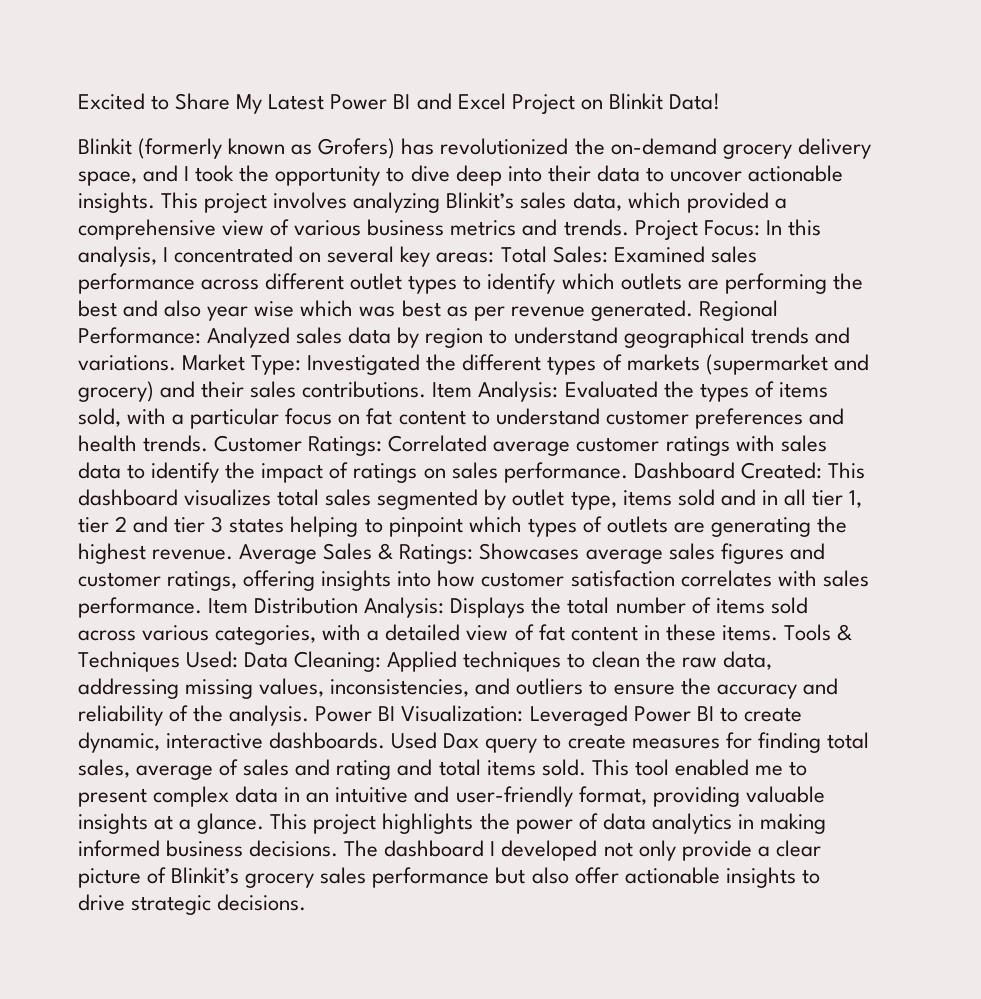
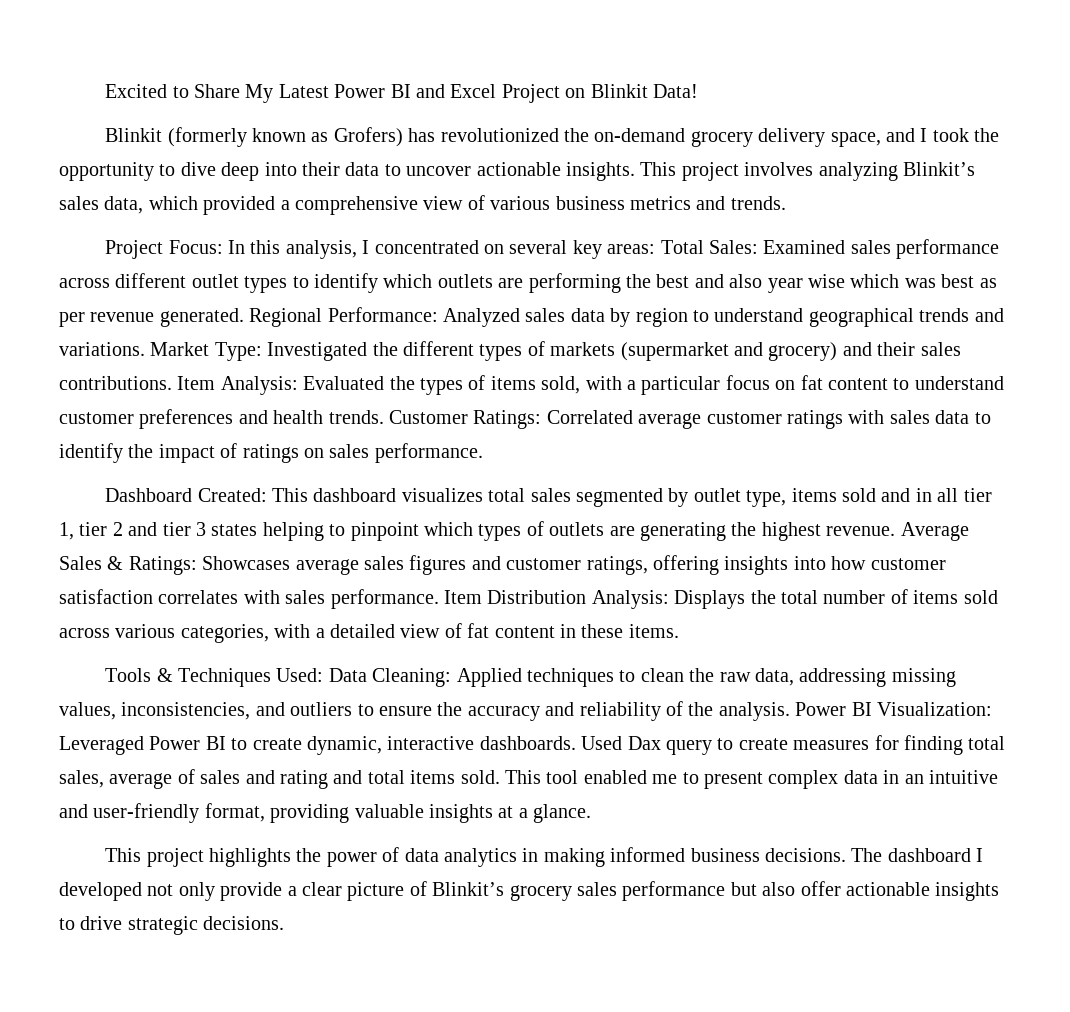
- This project involves analyzing Blinkit’s sales data, which provided a comprehensive view of various business metrics and trends. Project Focus: In this analysis, I concentrated on several key areas: Total Sales: Examined sales performance across different outlet types to identify which outlets are performing the best and also year wise which was best as per revenue generated.
+ This project involves analyzing Blinkit’s sales data, which provided a comprehensive view of various business metrics and trends.
+ Project Focus: In this analysis, I concentrated on several key areas: Total Sales: Examined sales performance across different outlet types to identify which outlets are performing the best and also year wise which was best as per revenue generated.
- Customer Ratings: Correlated average customer ratings with sales data to identify the impact of ratings on sales performance. Dashboard Created: This dashboard visualizes total sales segmented by outlet type, items sold and in all tier 1, tier 2 and tier 3 states helping to pinpoint which types of outlets are generating the highest revenue.
+ Customer Ratings: Correlated average customer ratings with sales data to identify the impact of ratings on sales performance.
+ Dashboard Created: This dashboard visualizes total sales segmented by outlet type, items sold and in all tier 1, tier 2 and tier 3 states helping to pinpoint which types of outlets are generating the highest revenue.
- Item Distribution Analysis: Displays the total number of items sold across various categories, with a detailed view of fat content in these items. Tools & Techniques Used: Data Cleaning: Applied techniques to clean the raw data, addressing missing values, inconsistencies, and outliers to ensure the accuracy and reliability of the analysis.
+ Item Distribution Analysis: Displays the total number of items sold across various categories, with a detailed view of fat content in these items.
+ Tools & Techniques Used: Data Cleaning: Applied techniques to clean the raw data, addressing missing values, inconsistencies, and outliers to ensure the accuracy and reliability of the analysis.
- This tool enabled me to present complex data in an intuitive and user-friendly format, providing valuable insights at a glance. This project highlights the power of data analytics in making informed business decisions.
+ This tool enabled me to present complex data in an intuitive and user-friendly format, providing valuable insights at a glance.
+ This project highlights the power of data analytics in making informed business decisions.

